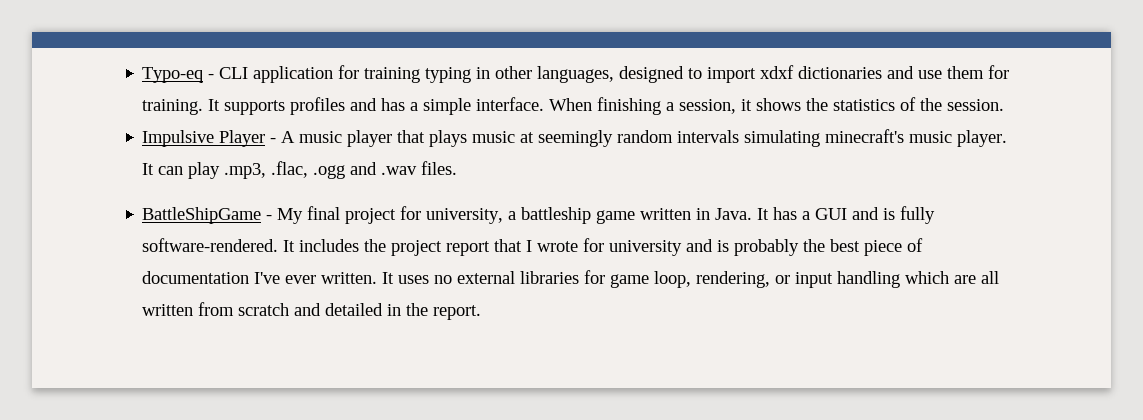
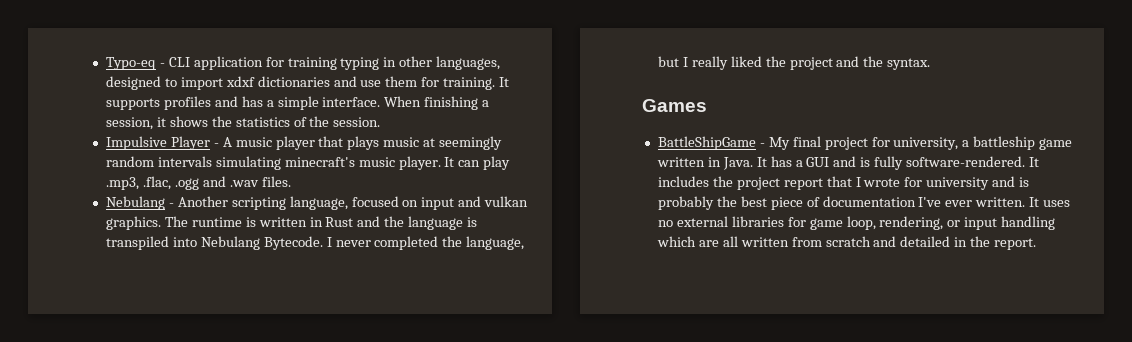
+ Nebulang - Another scripting language, focused on input and vulkan graphics. The runtime is written in Rust and the language is transpiled into Nebulang Bytecode. I never completed the language, but I really liked the project and the syntax.
+ Games

